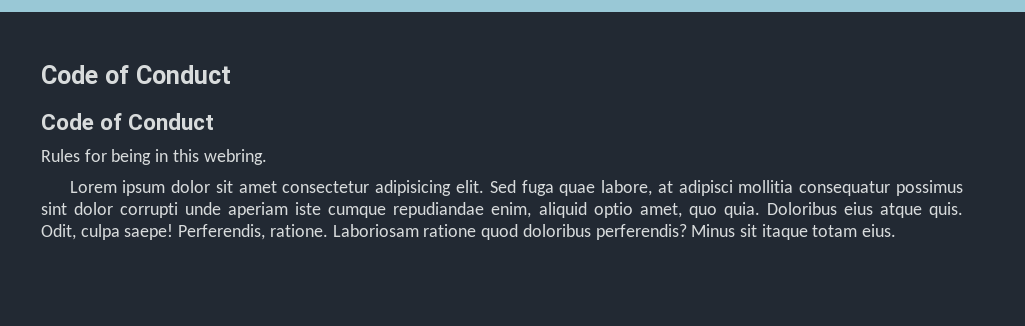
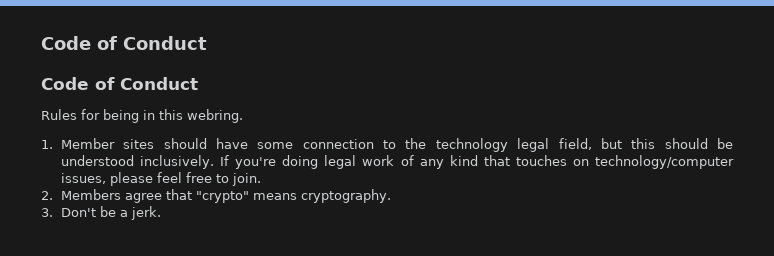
- Lorem ipsum dolor sit amet consectetur adipisicing elit. Sed fuga quae labore, at adipisci mollitia consequatur possimus sint dolor corrupti unde aperiam iste cumque repudiandae enim, aliquid optio amet, quo quia. Doloribus eius atque quis. Odit, culpa saepe! Perferendis, ratione. Laboriosam ratione quod doloribus perferendis? Minus sit itaque totam eius.
+ 1. Member sites should have some connection to the technology legal field, but this should be understood inclusively. If you're doing legal work of any kind that touches on technology/computer issues, please feel free to join.
+ 2. Members agree that "crypto" means cryptography.
+ 3. Don't be a jerk.

